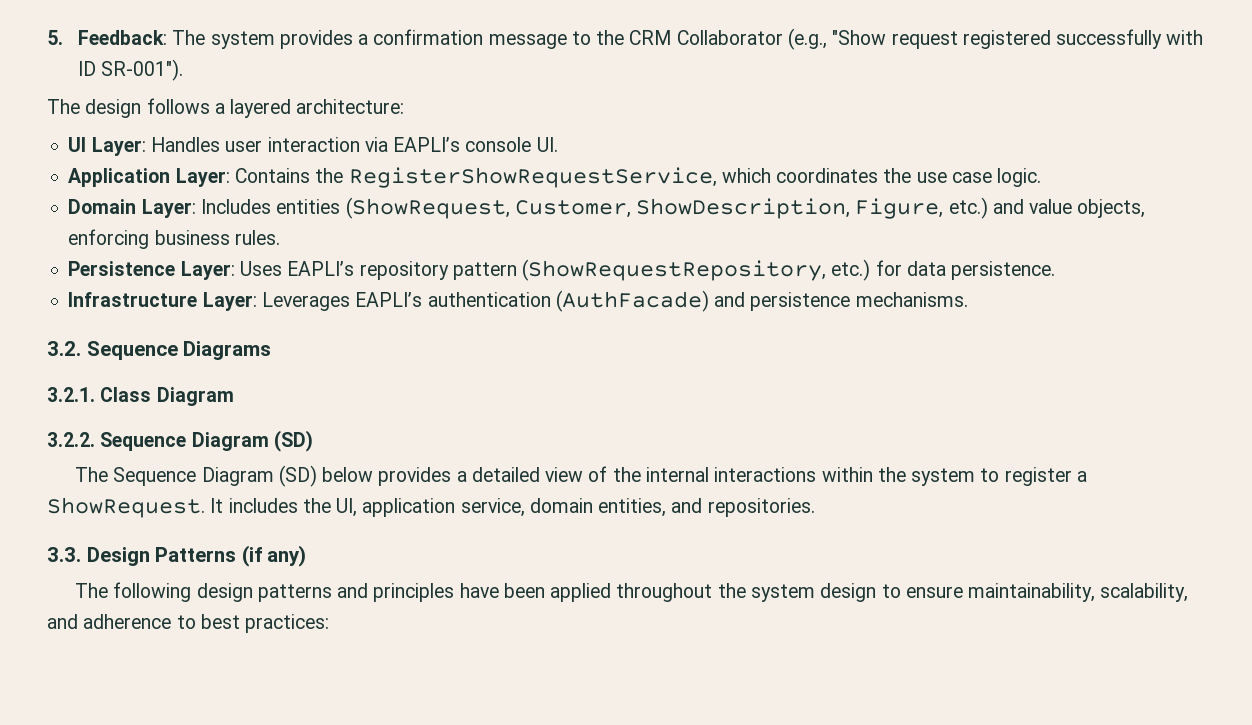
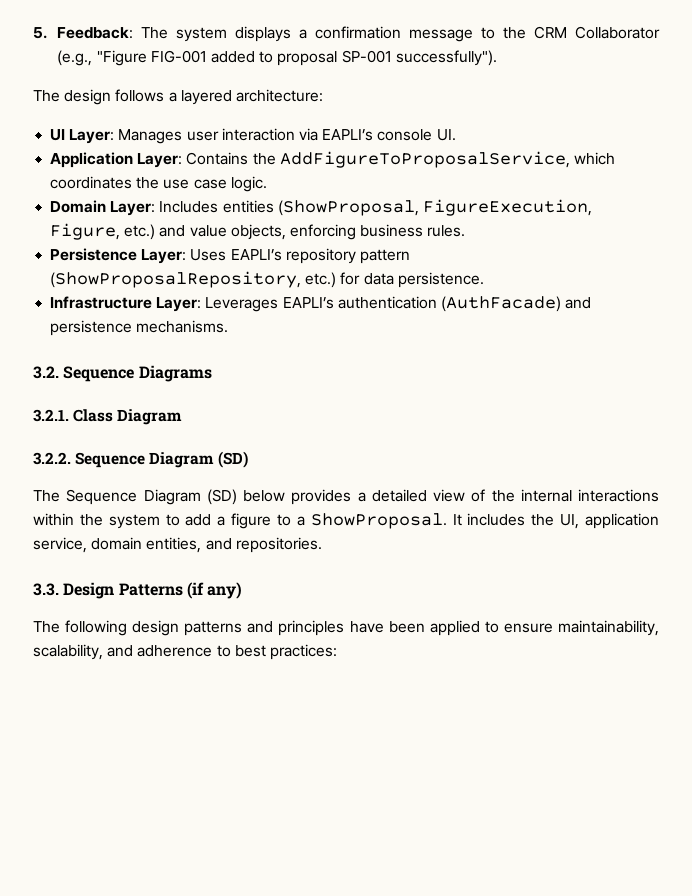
- 5. Feedback: The system provides a confirmation message to the CRM Collaborator (e.g., "Show request registered successfully with ID SR-001").
+ 5. Feedback: The system displays a confirmation message to the CRM Collaborator (e.g., "Figure FIG-001 added to proposal SP-001 successfully").
- UI Layer: Handles user interaction via EAPLI’s console UI.
+ UI Layer: Manages user interaction via EAPLI’s console UI.
- Application Layer: Contains the RegisterShowRequestService, which coordinates the use case logic.
+ Application Layer: Contains the AddFigureToProposalService, which coordinates the use case logic.
- Domain Layer: Includes entities (ShowRequest, Customer, ShowDescription, Figure, etc.) and value objects, enforcing business rules.
+ Domain Layer: Includes entities (ShowProposal, FigureExecution, Figure, etc.) and value objects, enforcing business rules.
- Persistence Layer: Uses EAPLI’s repository pattern (ShowRequestRepository, etc.) for data persistence.
+ Persistence Layer: Uses EAPLI’s repository pattern (ShowProposalRepository, etc.) for data persistence.
- The Sequence Diagram (SD) below provides a detailed view of the internal interactions within the system to register a ShowRequest.
+ The Sequence Diagram (SD) below provides a detailed view of the internal interactions within the system to add a figure to a ShowProposal.
- The following design patterns and principles have been applied throughout the system design to ensure maintainability, scalability, and adherence to best practices:
+ The following design patterns and principles have been applied to ensure maintainability, scalability, and adherence to best practices:

